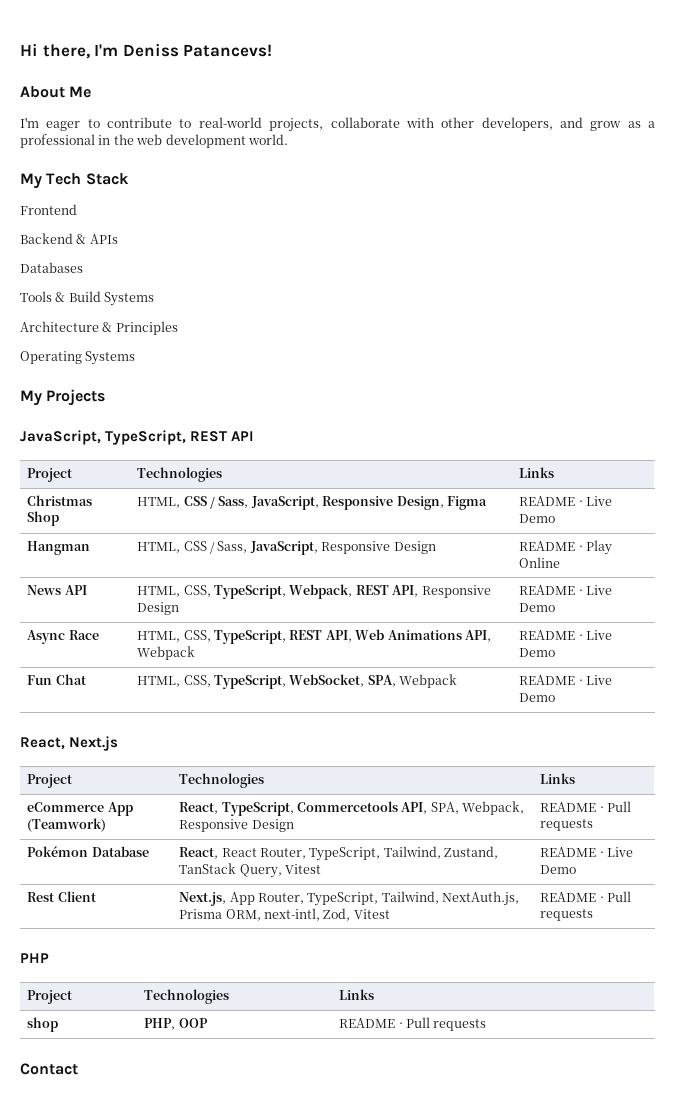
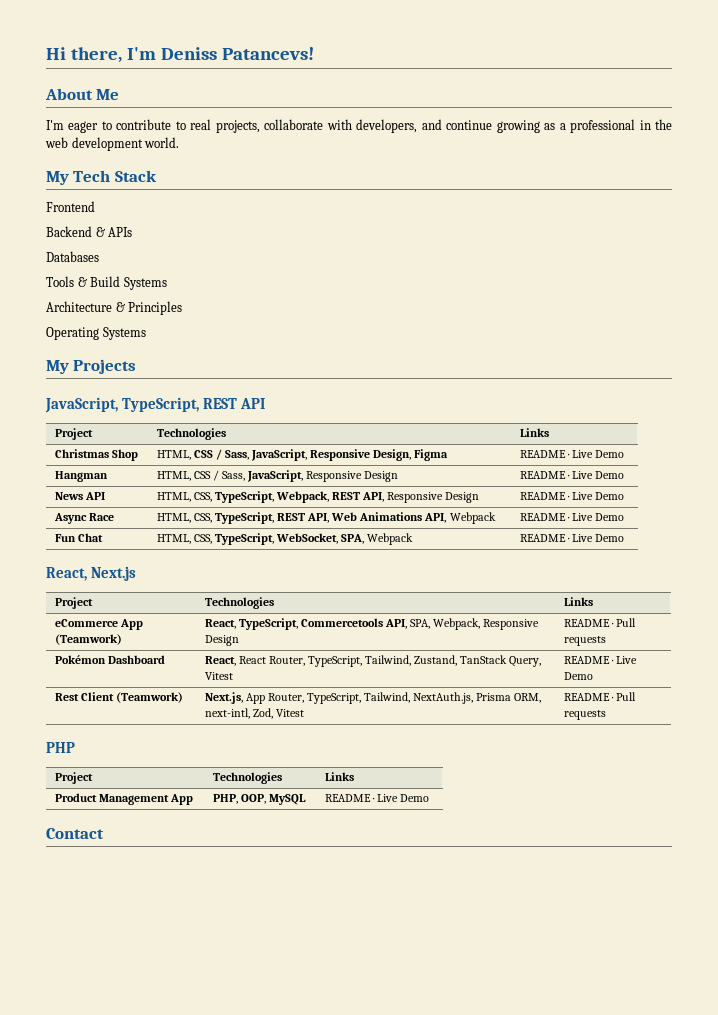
- I'm eager to contribute to real-world projects, collaborate with other developers, and grow as a professional in the web development world.
+ I'm eager to contribute to real projects, collaborate with developers, and continue growing as a professional in the web development world.
- Hangman | HTML, CSS / Sass, JavaScript, Responsive Design | README · Play Online
+ Hangman | HTML, CSS / Sass, JavaScript, Responsive Design | README · Live Demo
- Pokémon Database | React, React Router, TypeScript, Tailwind, Zustand, TanStack Query, Vitest | README · Live Demo
+ Pokémon Dashboard | React, React Router, TypeScript, Tailwind, Zustand, TanStack Query, Vitest | README · Live Demo
- Rest Client | Next.js, App Router, TypeScript, Tailwind, NextAuth.js, Prisma ORM, next-intl, Zod, Vitest | README · Pull requests
+ Rest Client (Teamwork) | Next.js, App Router, TypeScript, Tailwind, NextAuth.js, Prisma ORM, next-intl, Zod, Vitest | README · Pull requests
- shop | PHP, OOP | README · Pull requests
+ Product Management App | PHP, OOP, MySQL | README · Live Demo

